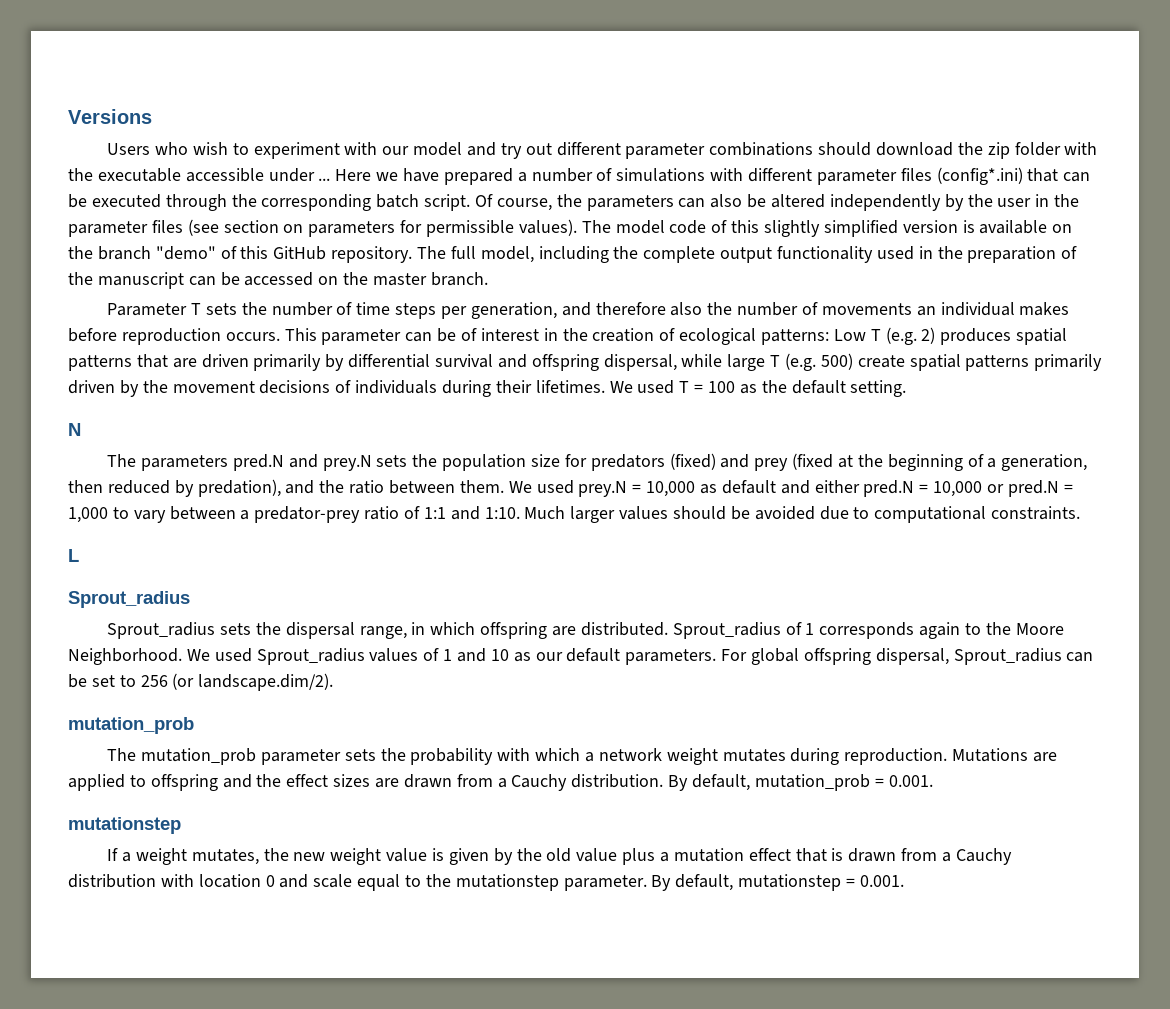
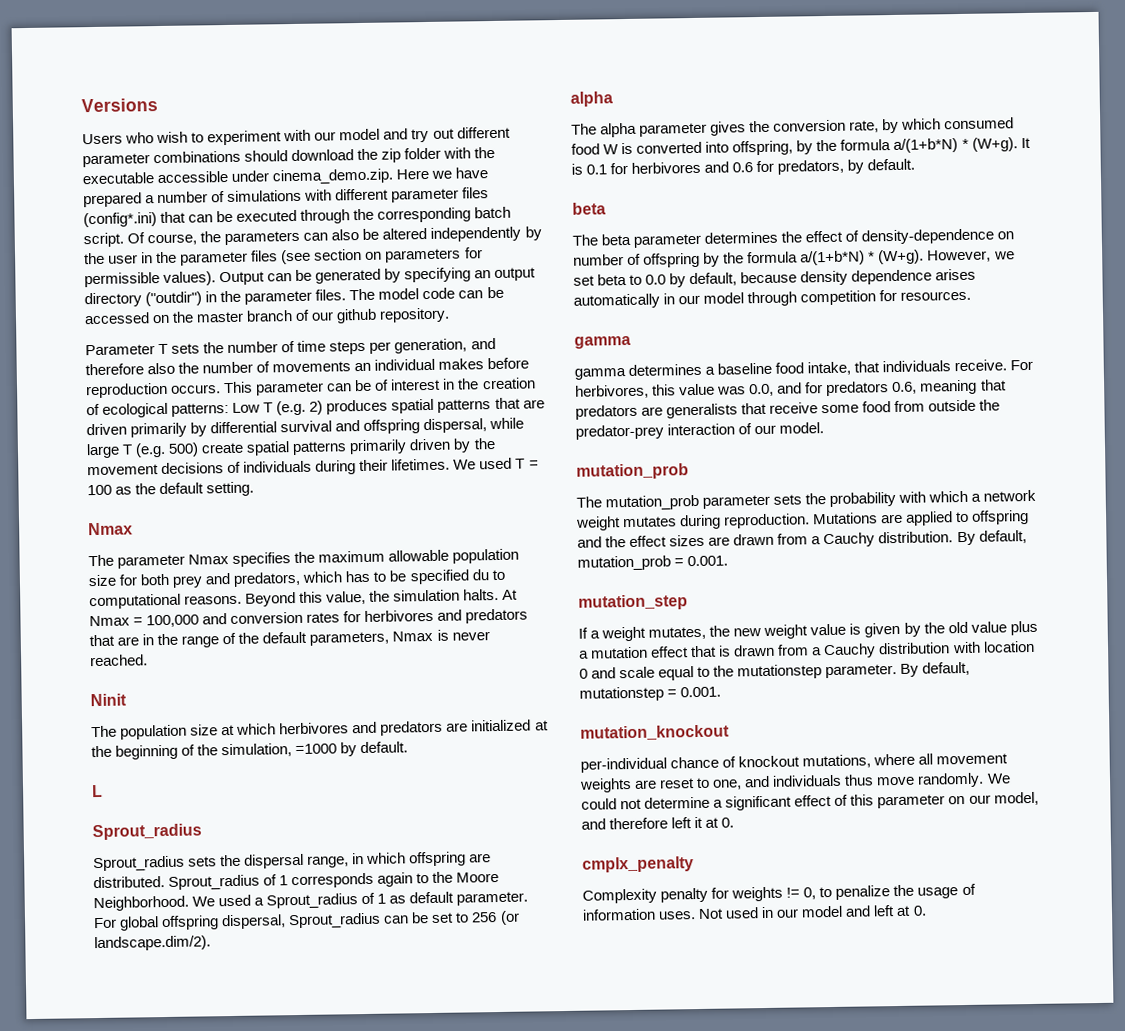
- Users who wish to experiment with our model and try out different parameter combinations should download the zip folder with the executable accessible under ... Here we have prepared a number of simulations with different parameter files (config*.ini) that can be executed through the corresponding batch script.
+ Users who wish to experiment with our model and try out different parameter combinations should download the zip folder with the executable accessible under cinema_demo.zip. Here we have prepared a number of simulations with different parameter files (config*.ini) that can be executed through the corresponding batch script.
- The model code of this slightly simplified version is available on the branch "demo" of this GitHub repository. The full model, including the complete output functionality used in the preparation of the manuscript can be accessed on the master branch.
+ Output can be generated by specifying an output directory ("outdir") in the parameter files. The model code can be accessed on the master branch of our github repository.
  We used T = 100 as the default setting.
- N
- The parameters pred.N and prey.N sets the population size for predators (fixed) and prey (fixed at the beginning of a generation, then reduced by predation), and the ratio between them. We used prey.N = 10,000 as default and either pred.N = 10,000 or pred.N = 1,000 to vary between a predator-prey ratio of 1:1 and 1:10. Much larger values should be avoided due to computational constraints.
+ Nmax
+ The parameter Nmax specifies the maximum allowable population size for both prey and predators, which has to be specified du to computational reasons. Beyond this value, the simulation halts. At Nmax = 100,000 and conversion rates for herbivores and predators that are in the range of the default parameters, Nmax is never reached.
+ Ninit
+ The population size at which herbivores and predators are initialized at the beginning of the simulation, =1000 by default.
- We used Sprout_radius values of 1 and 10 as our default parameters.
+ We used a Sprout_radius of 1 as default parameter.
  For global offspring dispersal, Sprout_radius can be set to 256 (or landscape.dim/2).
+ alpha
+ The alpha parameter gives the conversion rate, by which consumed food W is converted into offspring, by the formula a/(1+b*N) * (W+g). It is 0.1 for herbivores and 0.6 for predators, by default.
+ beta
+ The beta parameter determines the effect of density-dependence on number of offspring by the formula a/(1+b*N) * (W+g). However, we set beta to 0.0 by default, because density dependence arises automatically in our model through competition for resources.
+ gamma
+ gamma determines a baseline food intake, that individuals receive. For herbivores, this value was 0.0, and for predators 0.6, meaning that predators are generalists that receive some food from outside the predator-prey interaction of our model.
  By default, mutation_prob = 0.001.
- mutationstep
+ mutation_step
+ mutation_knockout
+ per-individual chance of knockout mutations, where all movement weights are reset to one, and individuals thus move randomly. We could not determine a significant effect of this parameter on our model, and therefore left it at 0.
+ cmplx_penalty
+ Complexity penalty for weights != 0, to penalize the usage of information uses. Not used in our model and left at 0.

